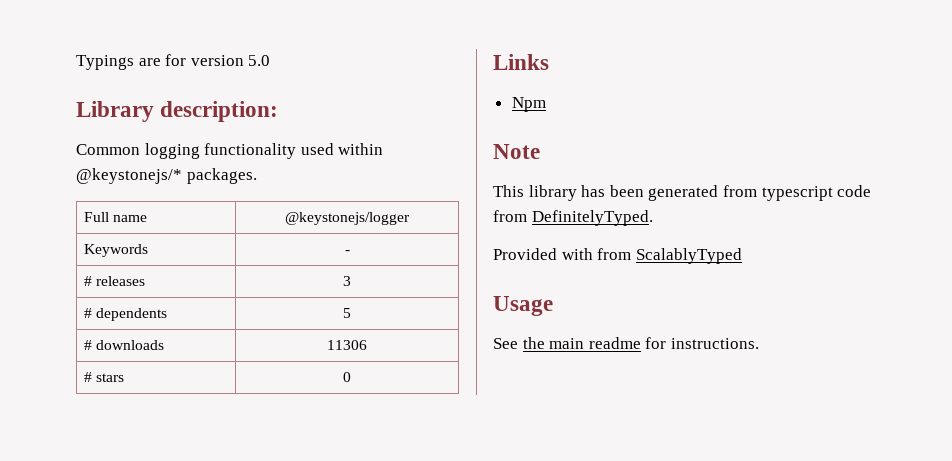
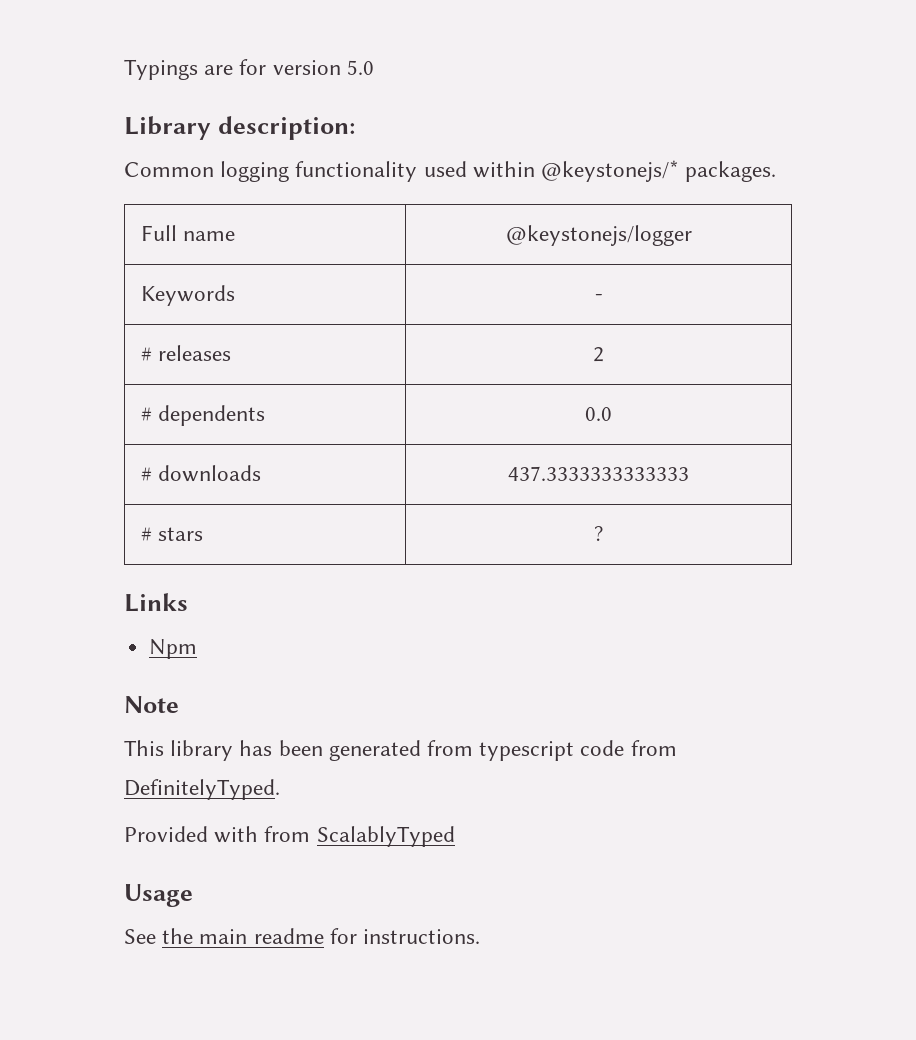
- # releases | 3
+ # releases | 2
- # dependents | 5
+ # dependents | 0.0
- # downloads | 11306
+ # downloads | 437.3333333333333
- # stars | 0
+ # stars | ?

